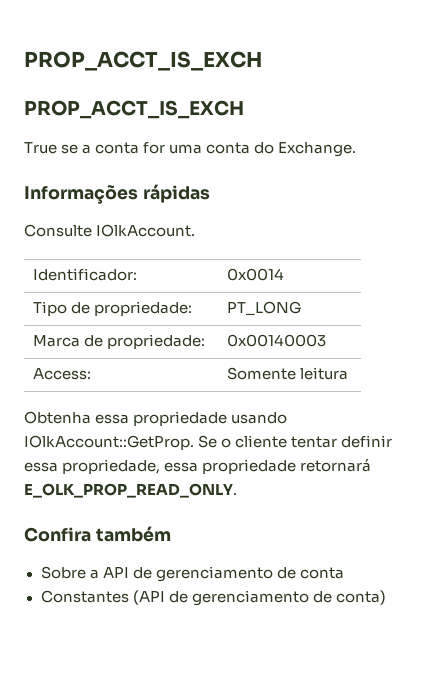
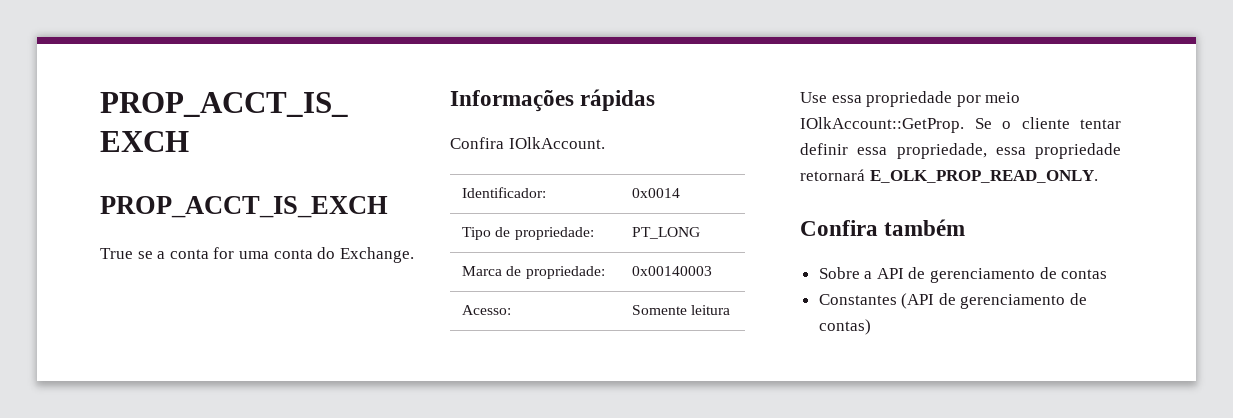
- Consulte IOlkAccount.
+ Confira IOlkAccount.
- Access: | Somente leitura
+ Acesso: | Somente leitura
- Obtenha essa propriedade usando IOlkAccount::GetProp.
+ Use essa propriedade por meio IOlkAccount::GetProp.
- Sobre a API de gerenciamento de conta
+ Sobre a API de gerenciamento de contas
- Constantes (API de gerenciamento de conta)
+ Constantes (API de gerenciamento de contas)

